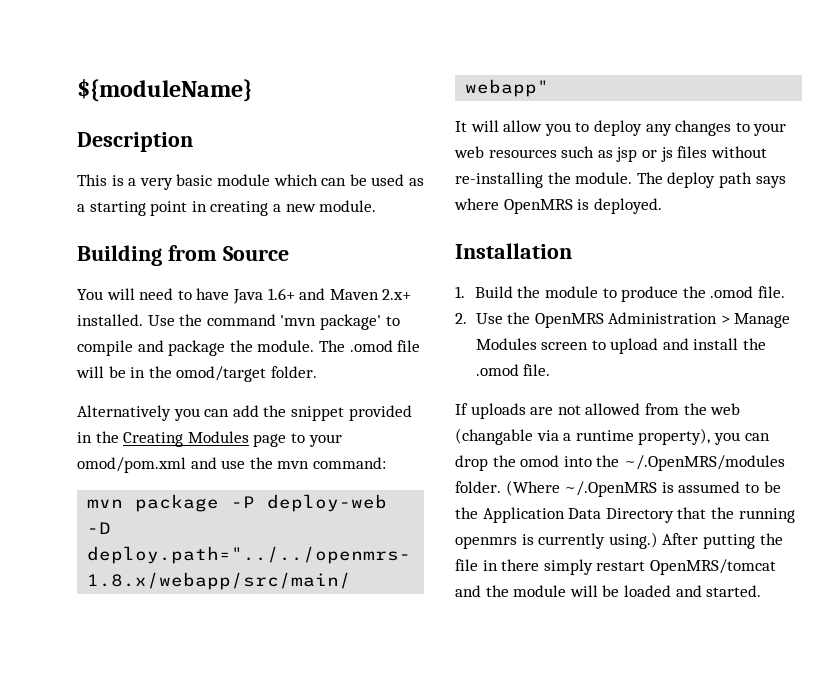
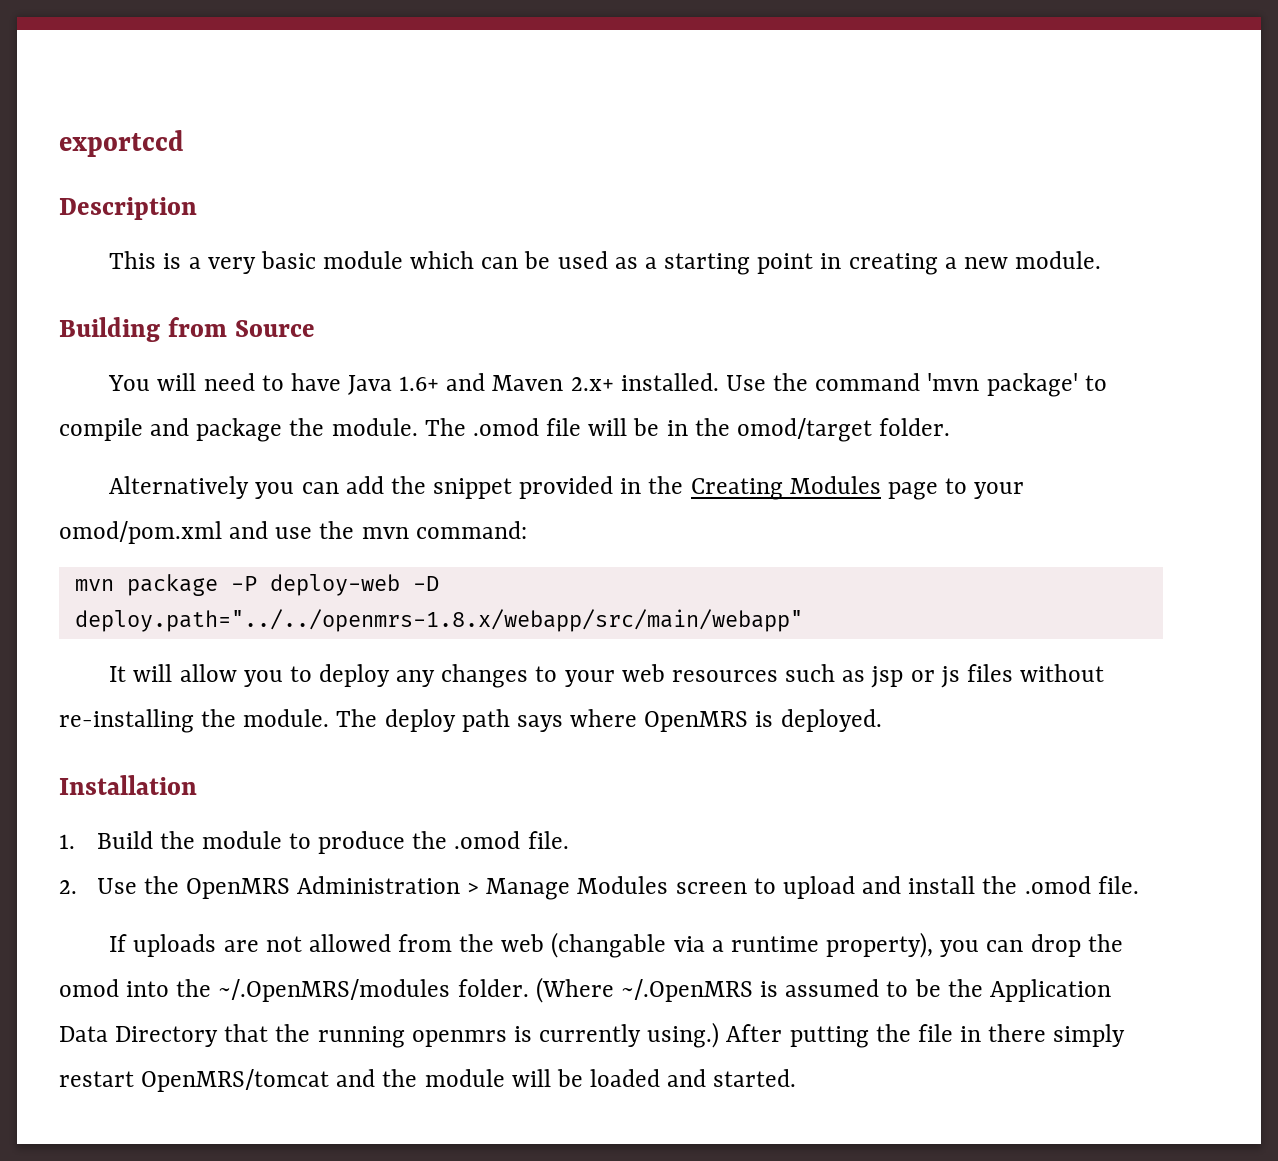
- ${moduleName}
+ exportccd

